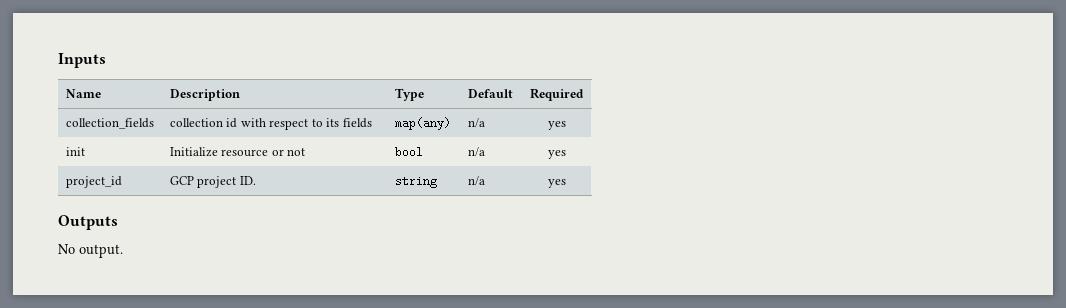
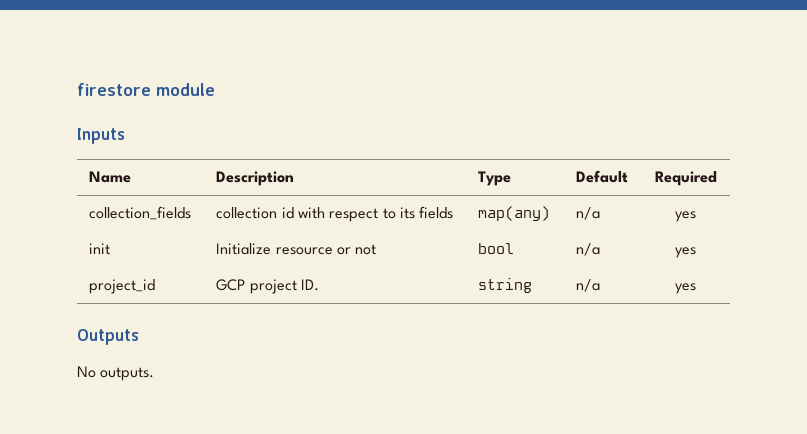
+ firestore module
- No output.
+ No outputs.

